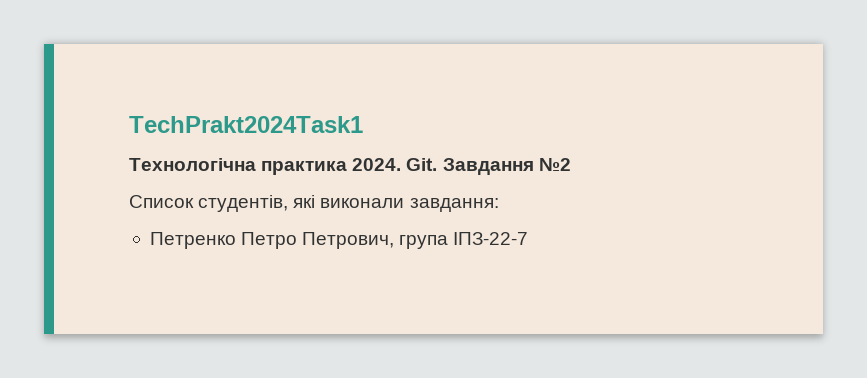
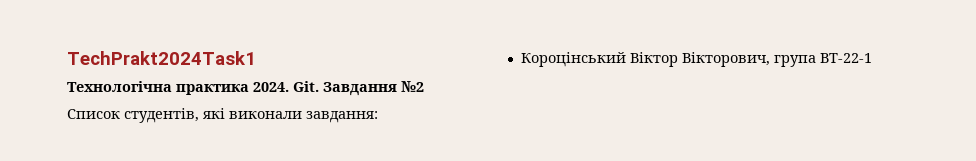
- Петренко Петро Петрович, група ІПЗ-22-7
+ Короцінський Віктор Вікторович, група ВТ-22-1

